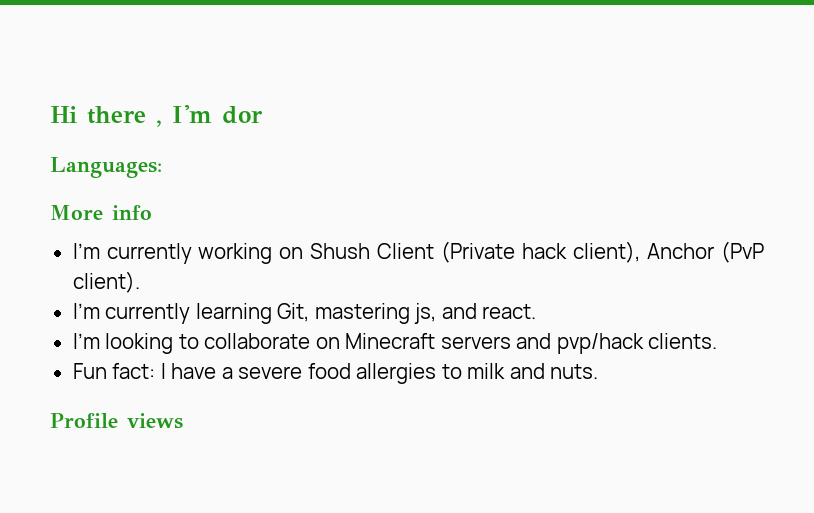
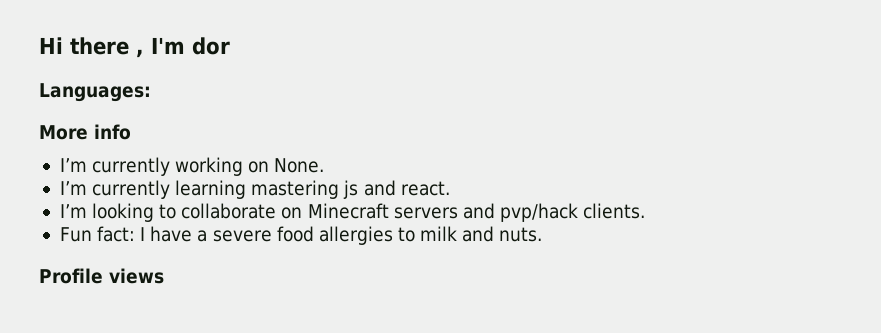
- I’m currently working on Shush Client (Private hack client), Anchor (PvP client).
+ I’m currently working on None.
- I’m currently learning Git, mastering js, and react.
+ I’m currently learning mastering js and react.

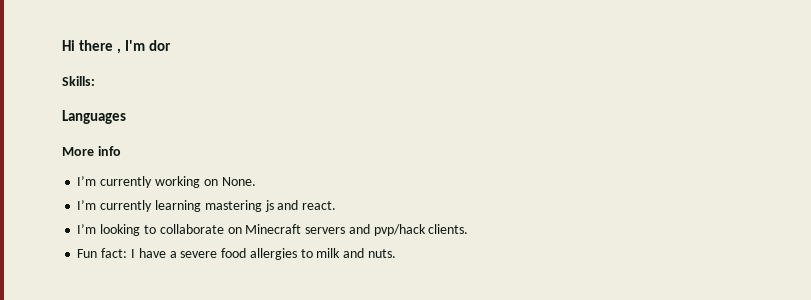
- Languages:
+ Skills:
+ Languages
- Profile views

